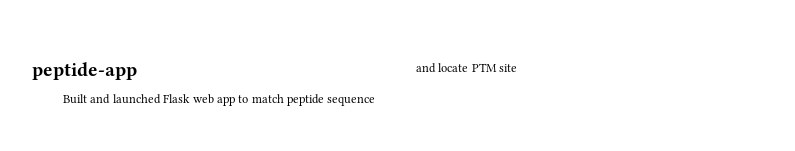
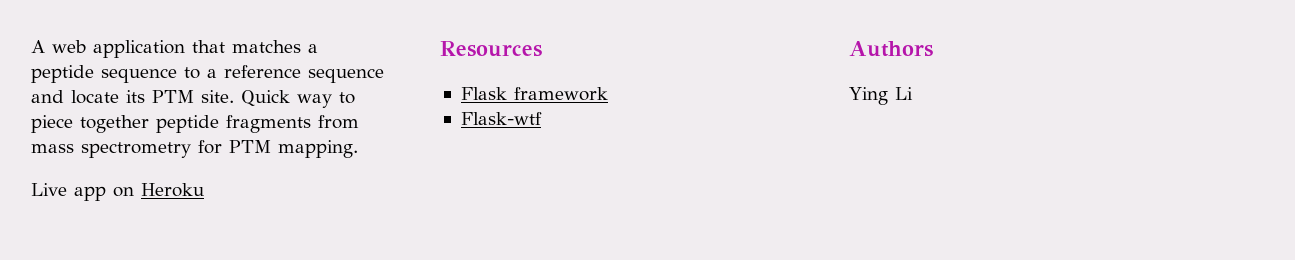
- peptide-app
- Built and launched Flask web app to match peptide sequence and locate PTM site
+ A web application that matches a peptide sequence to a reference sequence and locate its PTM site. Quick way to piece together peptide fragments from mass spectrometry for PTM mapping.
+ Live app on Heroku
+ Resources
+ Flask framework
+ Flask-wtf
+ Authors
+ Ying Li

